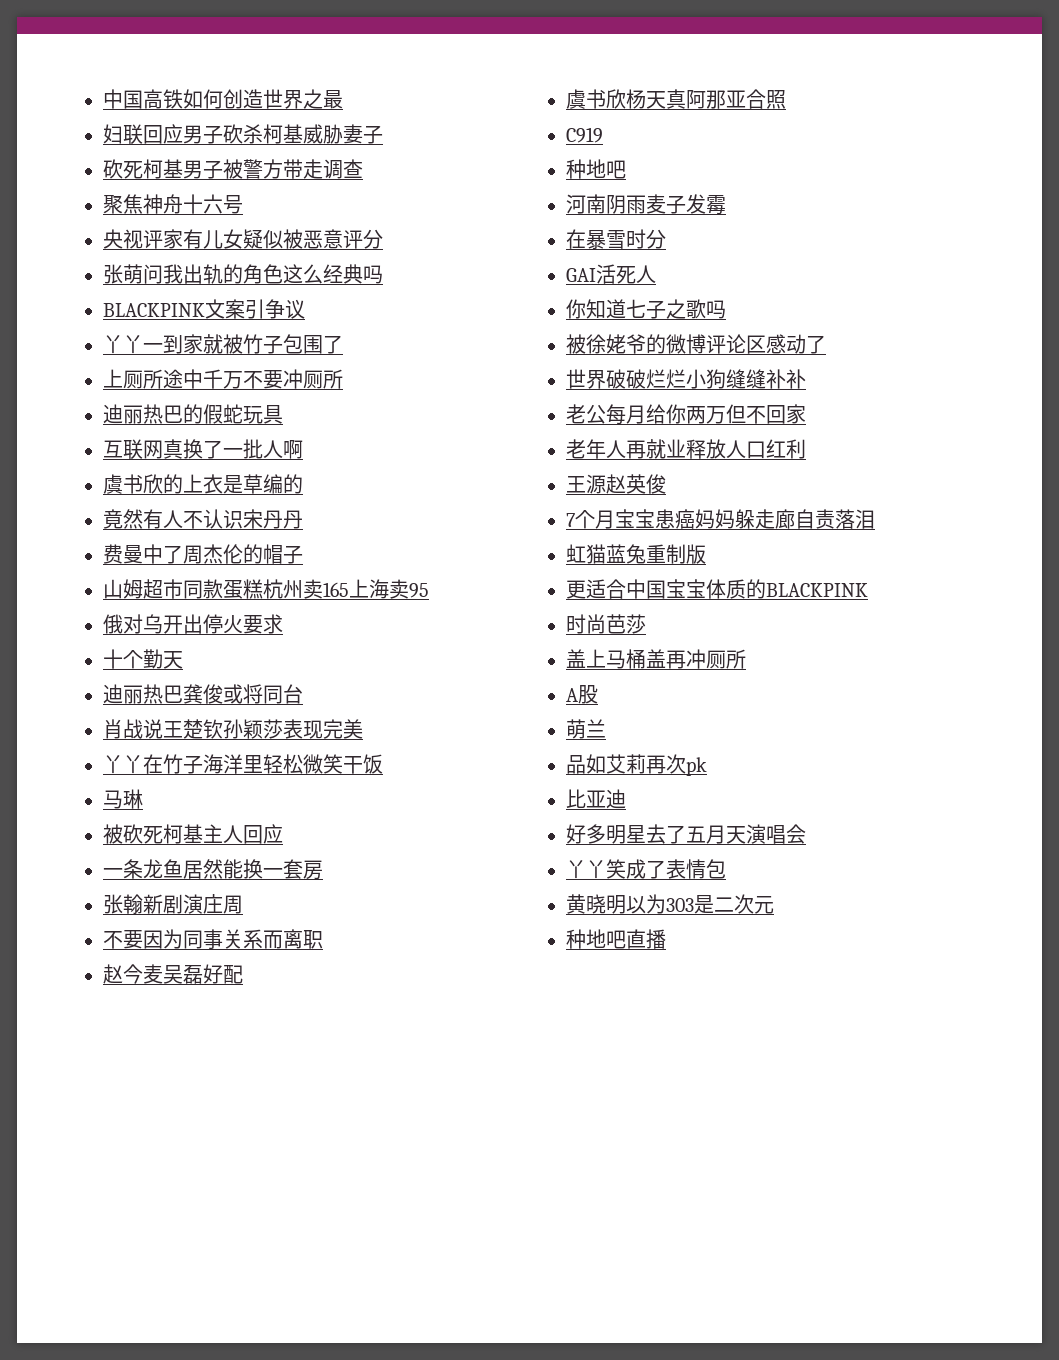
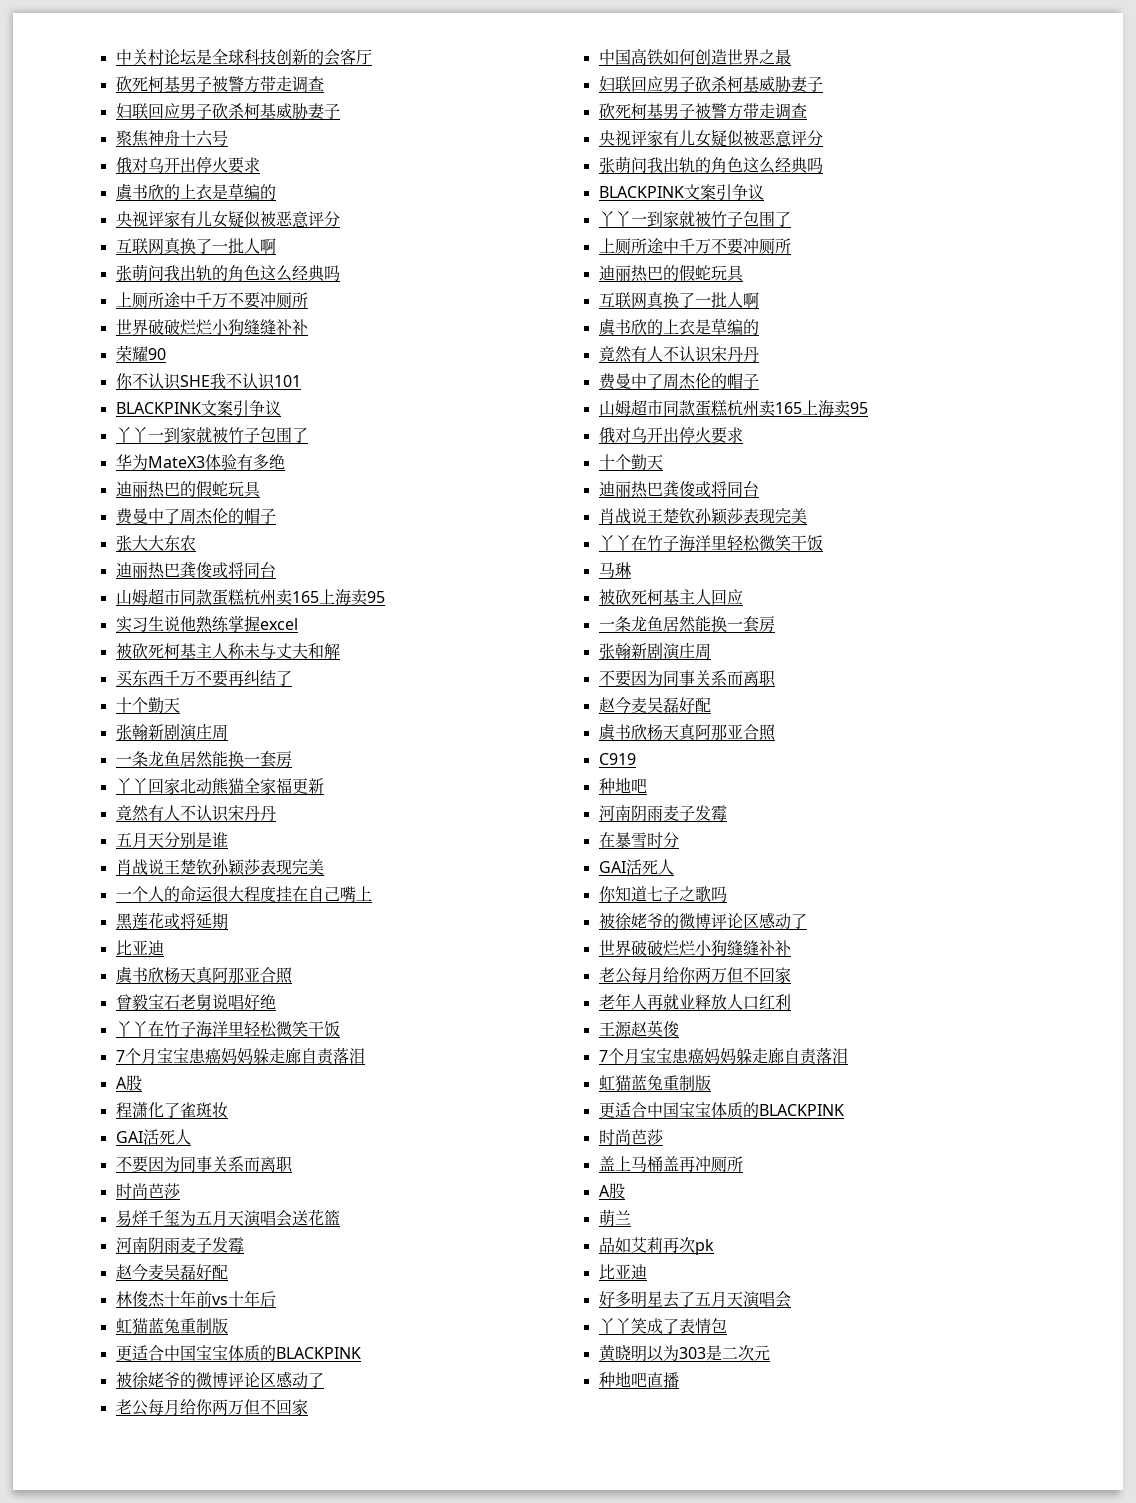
+ 中关村论坛是全球科技创新的会客厅
+ 砍死柯基男子被警方带走调查
+ 妇联回应男子砍杀柯基威胁妻子
+ 聚焦神舟十六号
+ 俄对乌开出停火要求
+ 虞书欣的上衣是草编的
+ 央视评家有儿女疑似被恶意评分
+ 互联网真换了一批人啊
+ 张萌问我出轨的角色这么经典吗
+ 上厕所途中千万不要冲厕所
+ 世界破破烂烂小狗缝缝补补
+ 荣耀90
+ 你不认识SHE我不认识101
+ BLACKPINK文案引争议
+ 丫丫一到家就被竹子包围了
+ 华为MateX3体验有多绝
+ 迪丽热巴的假蛇玩具
+ 费曼中了周杰伦的帽子
+ 张大大东农
+ 迪丽热巴龚俊或将同台
+ 山姆超市同款蛋糕杭州卖165上海卖95
+ 实习生说他熟练掌握excel
+ 被砍死柯基主人称未与丈夫和解
+ 买东西千万不要再纠结了
+ 十个勤天
+ 张翰新剧演庄周
+ 一条龙鱼居然能换一套房
+ 丫丫回家北动熊猫全家福更新
+ 竟然有人不认识宋丹丹
+ 五月天分别是谁
+ 肖战说王楚钦孙颖莎表现完美
+ 一个人的命运很大程度挂在自己嘴上
+ 黑莲花或将延期
+ 比亚迪
+ 虞书欣杨天真阿那亚合照
+ 曾毅宝石老舅说唱好绝
+ 丫丫在竹子海洋里轻松微笑干饭
+ 7个月宝宝患癌妈妈躲走廊自责落泪
+ A股
+ 程潇化了雀斑妆
+ GAI活死人
+ 不要因为同事关系而离职
+ 时尚芭莎
+ 易烊千玺为五月天演唱会送花篮
+ 河南阴雨麦子发霉
+ 赵今麦吴磊好配
+ 林俊杰十年前vs十年后
+ 虹猫蓝兔重制版
+ 更适合中国宝宝体质的BLACKPINK
+ 被徐姥爷的微博评论区感动了
+ 老公每月给你两万但不回家
- 聚焦神舟十六号

